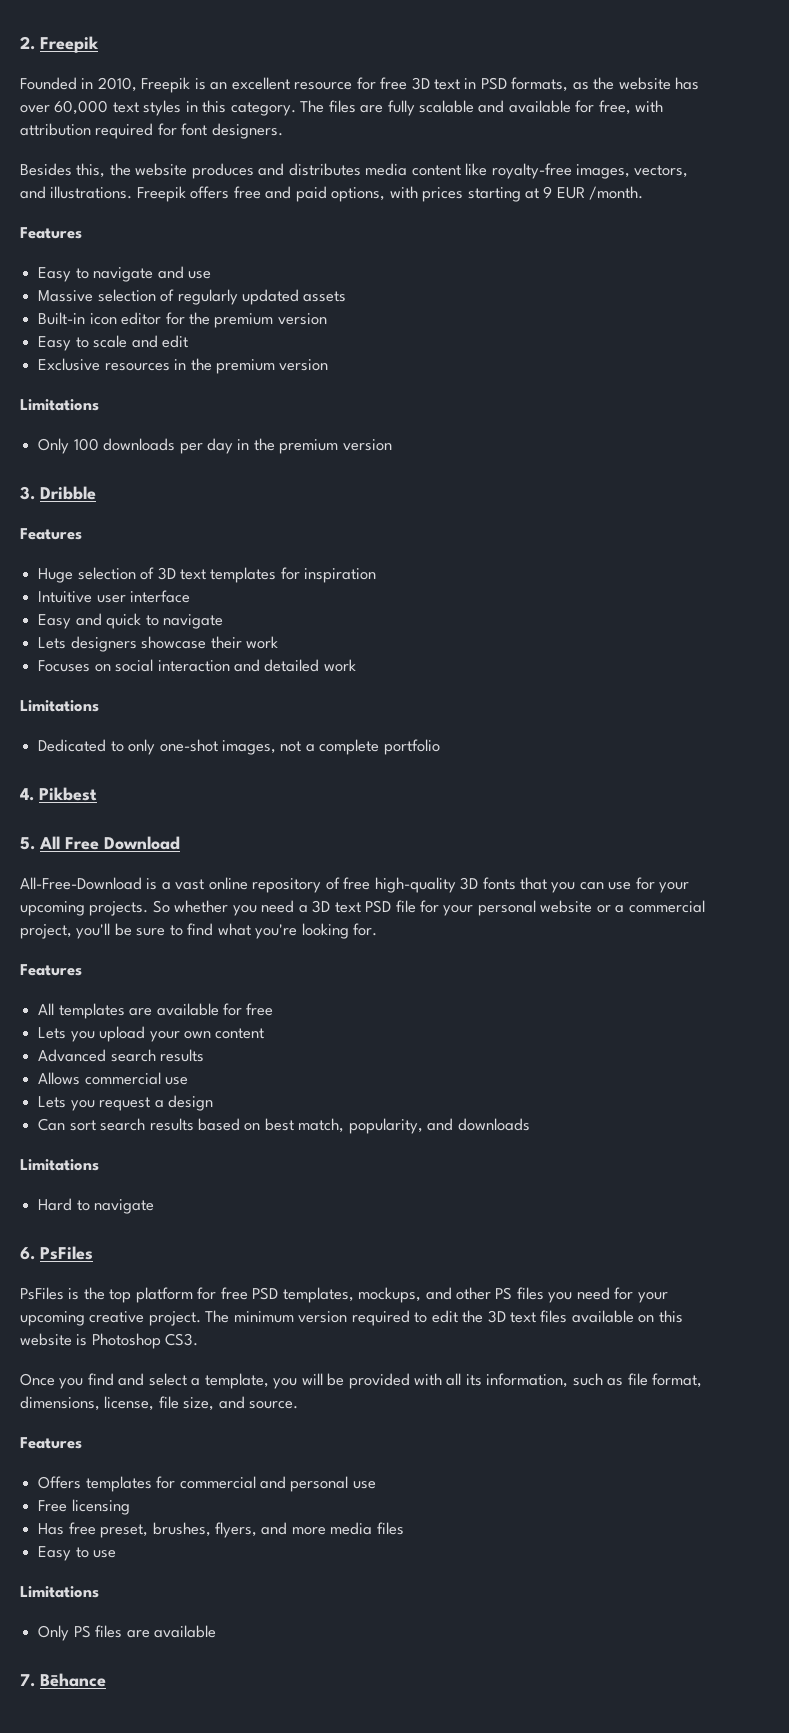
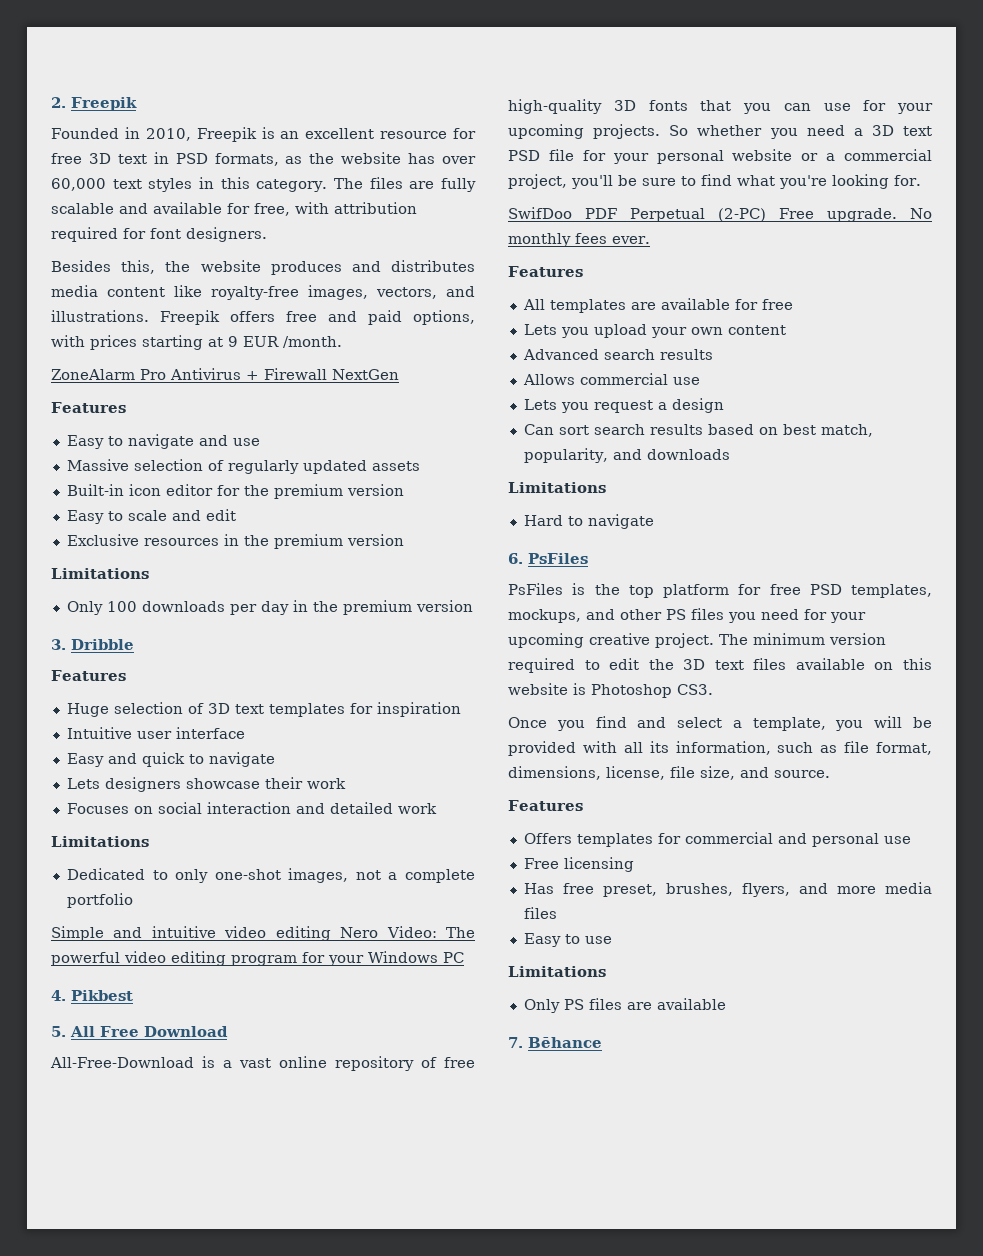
+ ZoneAlarm Pro Antivirus + Firewall NextGen
+ Simple and intuitive video editing Nero Video: The powerful video editing program for your Windows PC
+ SwifDoo PDF Perpetual (2-PC) Free upgrade. No monthly fees ever.

